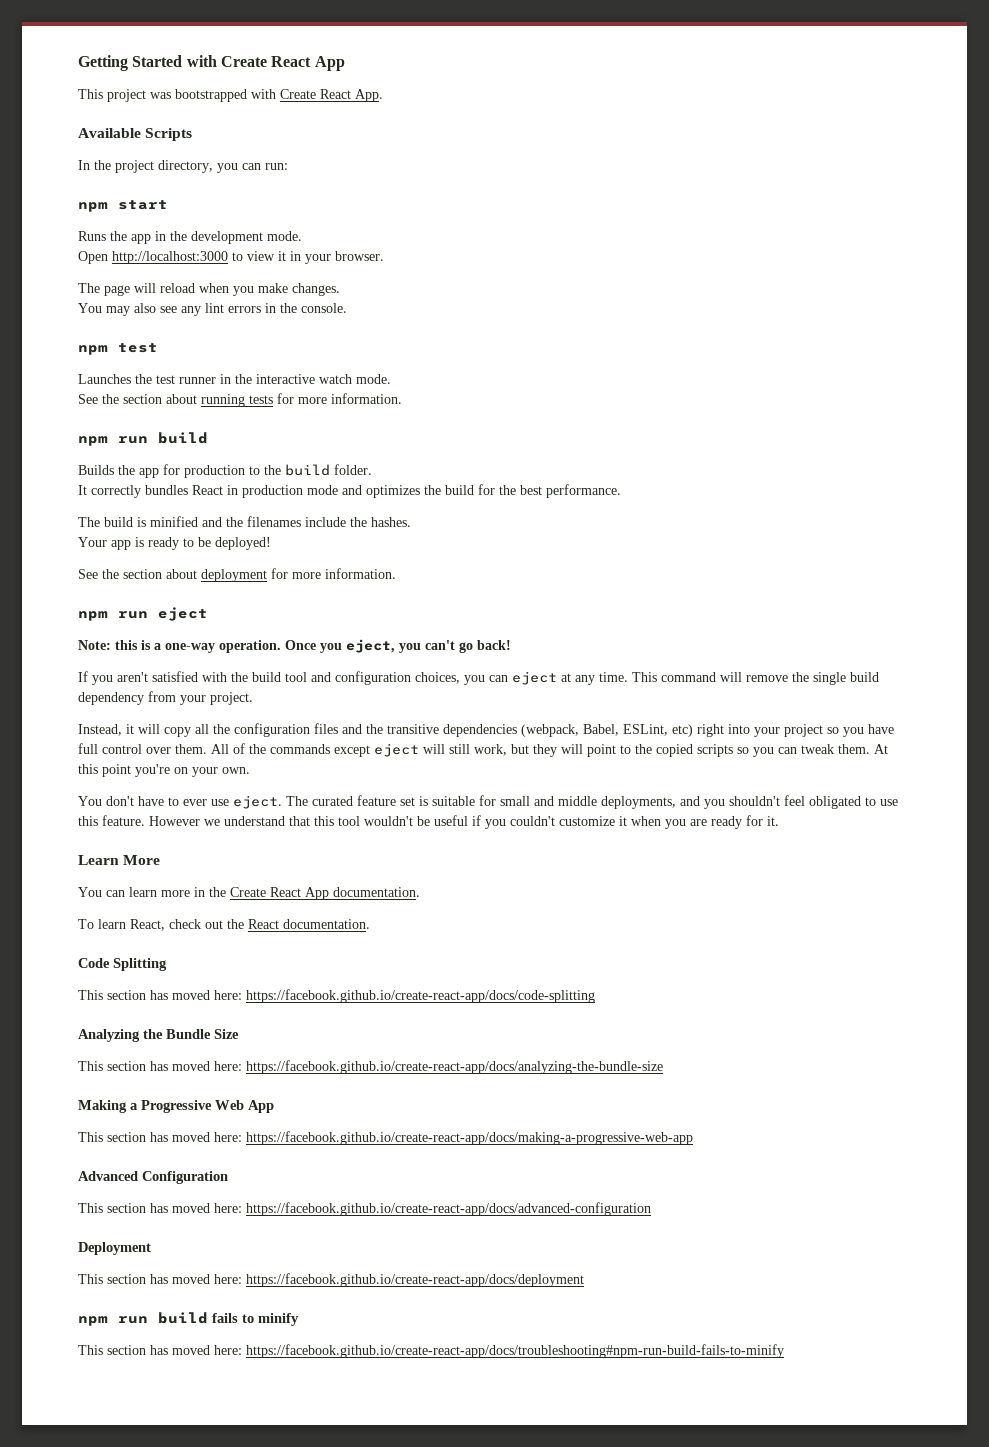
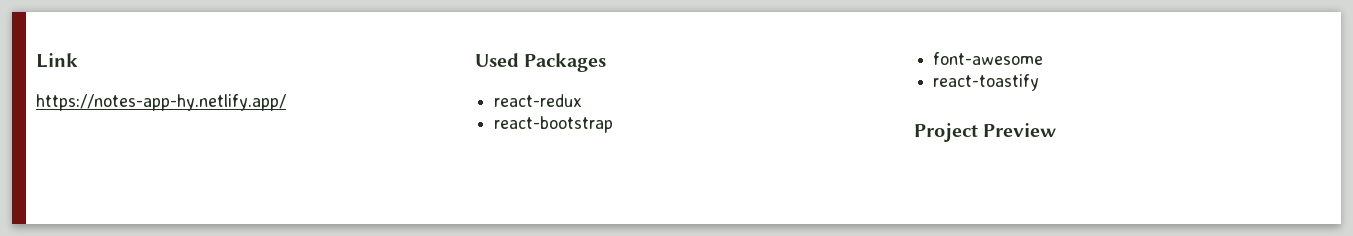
- Getting Started with Create React App
- This project was bootstrapped with Create React App.
- Available Scripts
- In the project directory, you can run:
- npm start
- Runs the app in the development mode.
- Open http://localhost:3000 to view it in your browser.
- The page will reload when you make changes.
- You may also see any lint errors in the console.
- npm test
- Launches the test runner in the interactive watch mode.
- See the section about running tests for more information.
- npm run build
- Builds the app for production to the build folder.
- It correctly bundles React in production mode and optimizes the build for the best performance.
- The build is minified and the filenames include the hashes.
- Your app is ready to be deployed!
- See the section about deployment for more information.
- npm run eject
- Note: this is a one-way operation. Once you eject, you can't go back!
- If you aren't satisfied with the build tool and configuration choices, you can eject at any time. This command will remove the single build dependency from your project.
- Instead, it will copy all the configuration files and the transitive dependencies (webpack, Babel, ESLint, etc) right into your project so you have full control over them. All of the commands except eject will still work, but they will point to the copied scripts so you can tweak them. At this point you're on your own.
- You don't have to ever use eject. The curated feature set is suitable for small and middle deployments, and you shouldn't feel obligated to use this feature. However we understand that this tool wouldn't be useful if you couldn't customize it when you are ready for it.
- Learn More
- You can learn more in the Create React App documentation.
- To learn React, check out the React documentation.
- Code Splitting
- This section has moved here: https://facebook.github.io/create-react-app/docs/code-splitting
- Analyzing the Bundle Size
- This section has moved here: https://facebook.github.io/create-react-app/docs/analyzing-the-bundle-size
- Making a Progressive Web App
- This section has moved here: https://facebook.github.io/create-react-app/docs/making-a-progressive-web-app
- Advanced Configuration
- This section has moved here: https://facebook.github.io/create-react-app/docs/advanced-configuration
- Deployment
- This section has moved here: https://facebook.github.io/create-react-app/docs/deployment
- npm run build fails to minify
- This section has moved here: https://facebook.github.io/create-react-app/docs/troubleshooting#npm-run-build-fails-to-minify
+ Link
+ https://notes-app-hy.netlify.app/
+ Used Packages
+ react-redux
+ react-bootstrap
+ font-awesome
+ react-toastify
+ Project Preview

